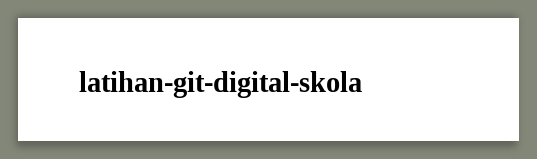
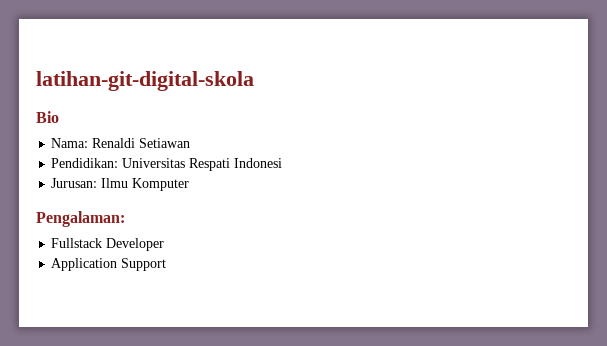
+ Bio
+ Nama: Renaldi Setiawan
+ Pendidikan: Universitas Respati Indonesi
+ Jurusan: Ilmu Komputer
+ Pengalaman:
+ Fullstack Developer
+ Application Support

